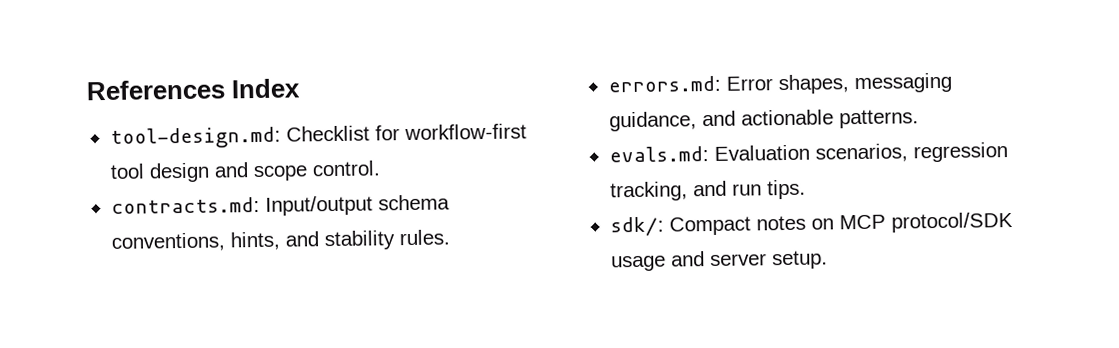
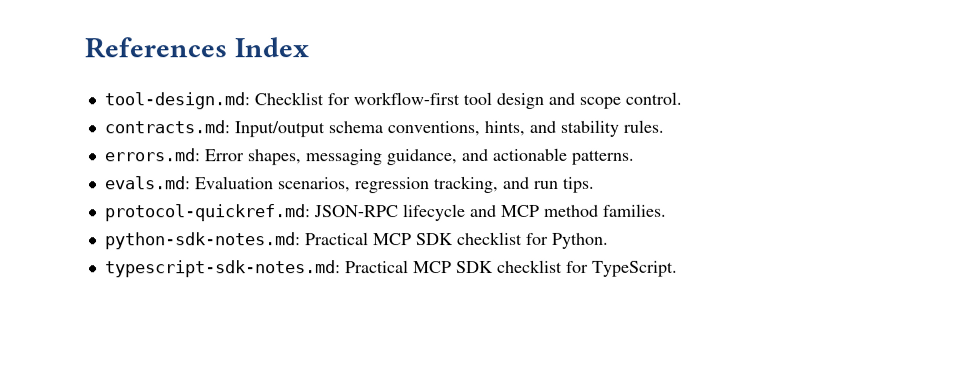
- sdk/: Compact notes on MCP protocol/SDK usage and server setup.
+ protocol-quickref.md: JSON-RPC lifecycle and MCP method families.
+ python-sdk-notes.md: Practical MCP SDK checklist for Python.
+ typescript-sdk-notes.md: Practical MCP SDK checklist for TypeScript.

